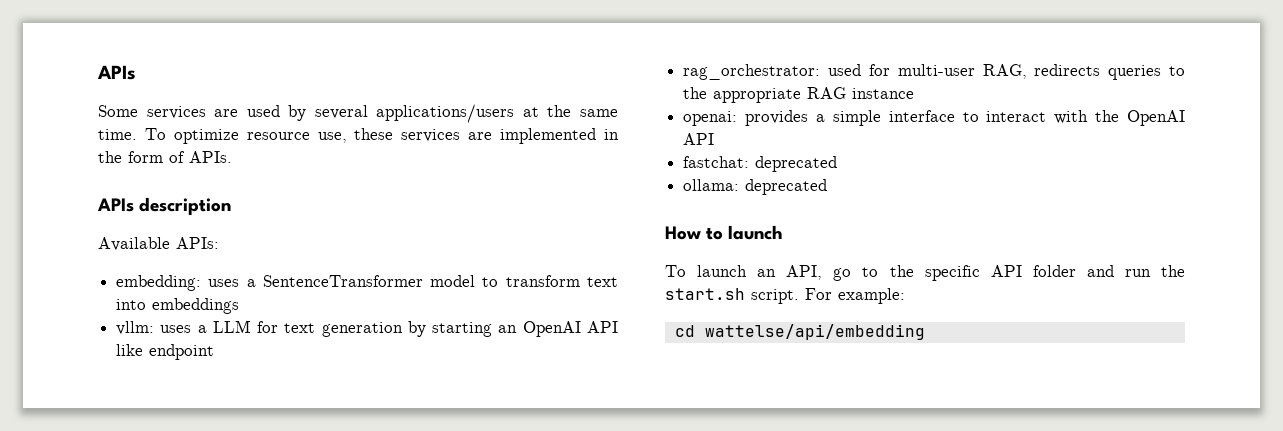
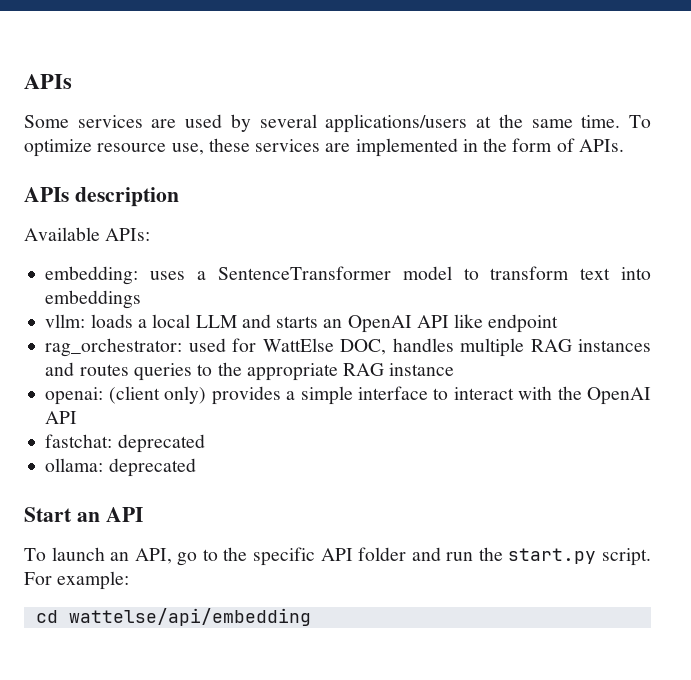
- vllm: uses a LLM for text generation by starting an OpenAI API like endpoint
+ vllm: loads a local LLM and starts an OpenAI API like endpoint
- rag_orchestrator: used for multi-user RAG, redirects queries to the appropriate RAG instance
+ rag_orchestrator: used for WattElse DOC, handles multiple RAG instances and routes queries to the appropriate RAG instance
- openai: provides a simple interface to interact with the OpenAI API
+ openai: (client only) provides a simple interface to interact with the OpenAI API
- How to launch
+ Start an API
- To launch an API, go to the specific API folder and run the start.sh script.
+ To launch an API, go to the specific API folder and run the start.py script.

